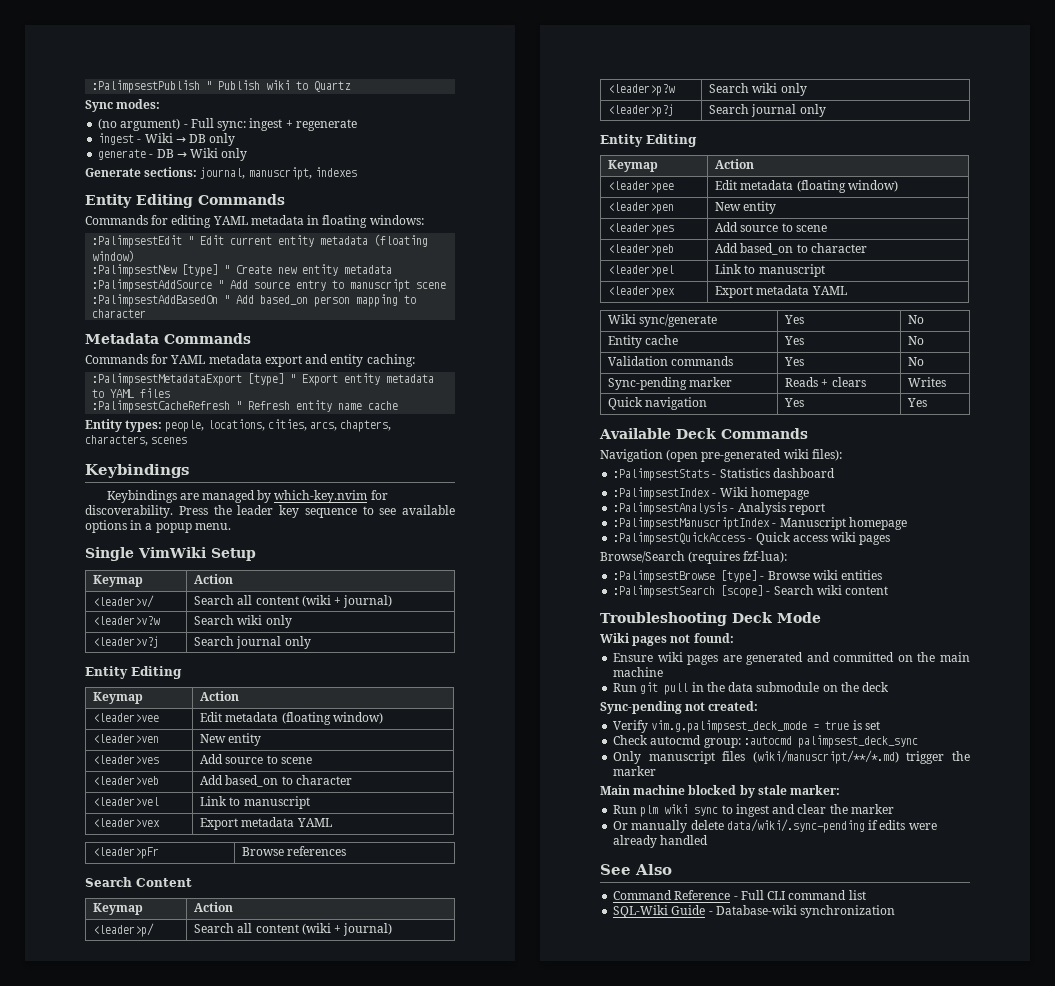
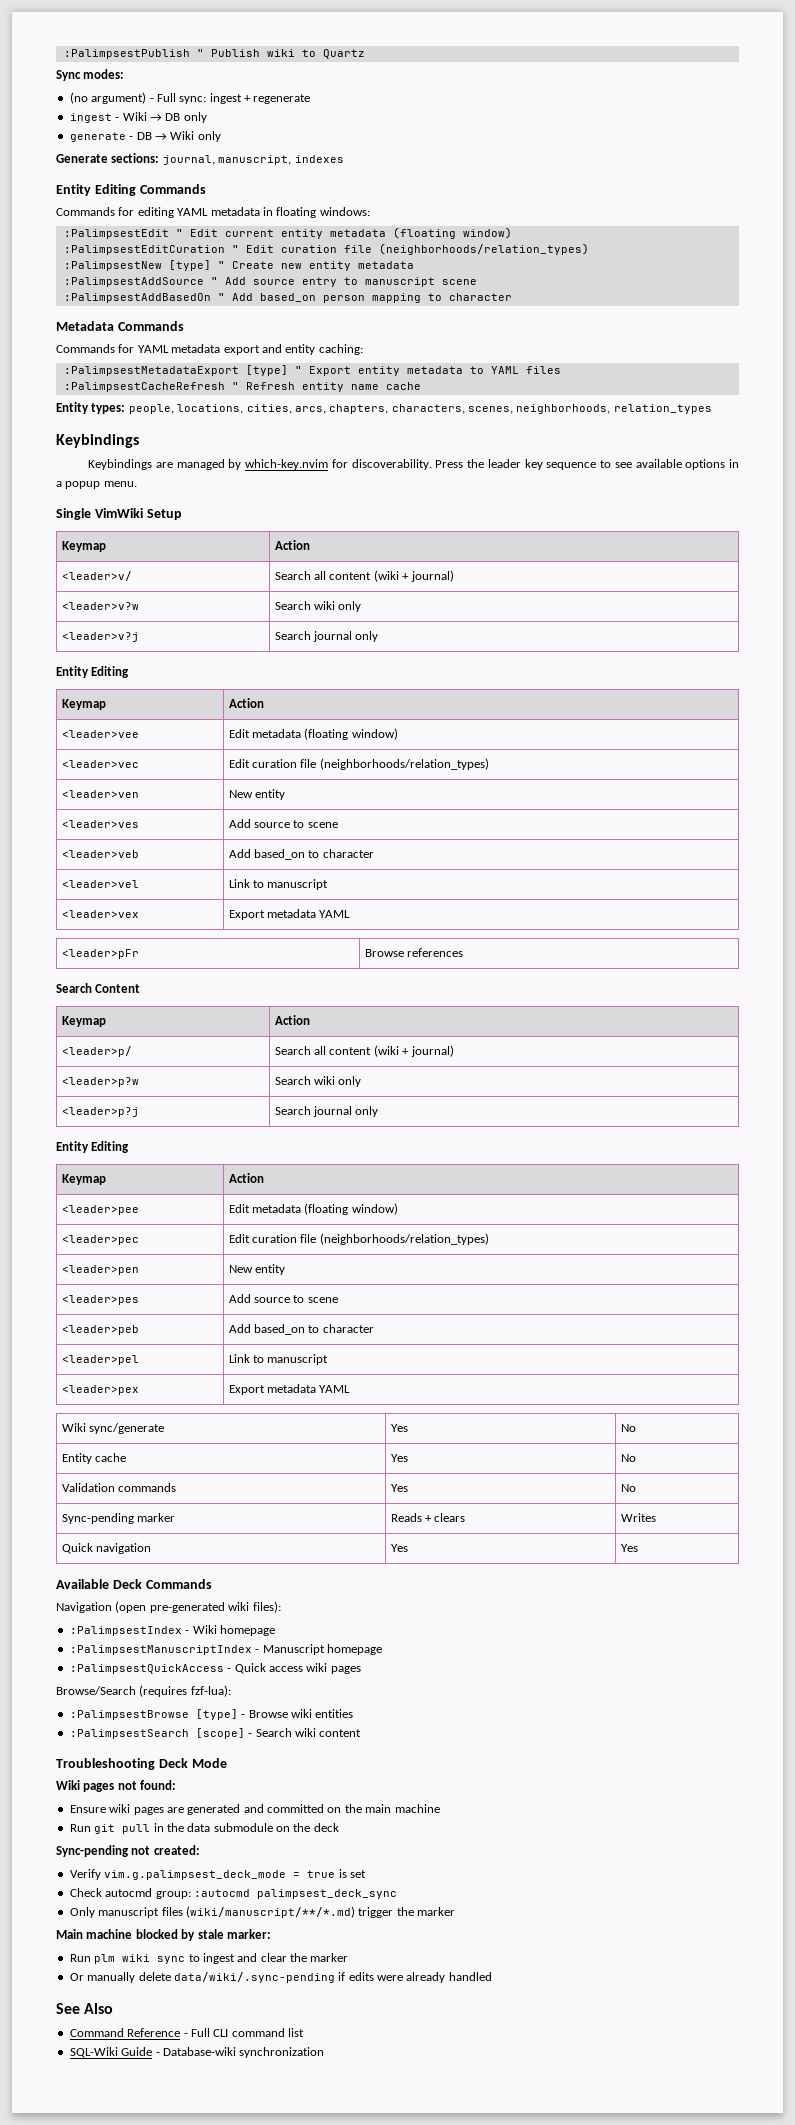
+ :PalimpsestEditCuration " Edit curation file (neighborhoods/relation_types)
- Entity types: people, locations, cities, arcs, chapters, characters, scenes
+ Entity types: people, locations, cities, arcs, chapters, characters, scenes, neighborhoods, relation_types
+ <leader>vec | Edit curation file (neighborhoods/relation_types)
+ <leader>pec | Edit curation file (neighborhoods/relation_types)
- :PalimpsestStats - Statistics dashboard
- :PalimpsestAnalysis - Analysis report

